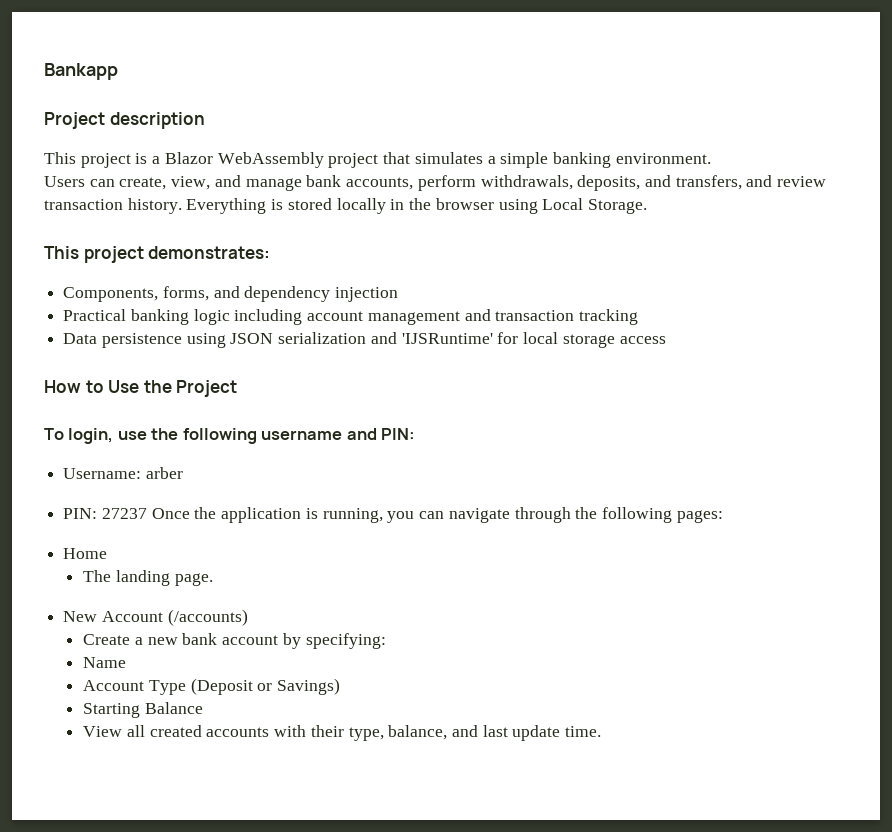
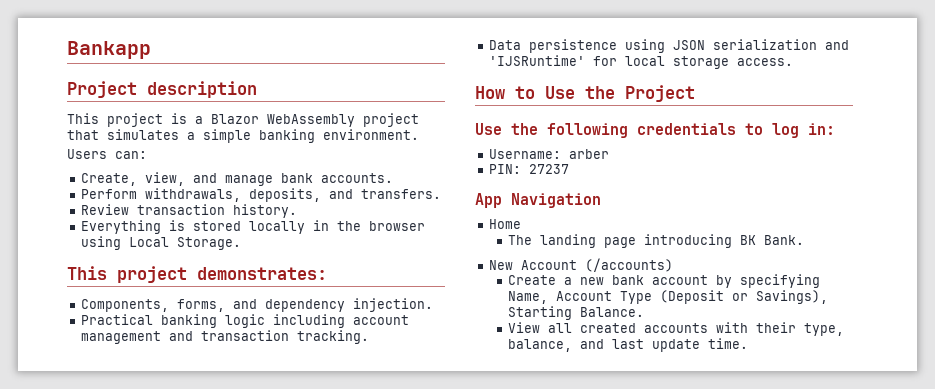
- Users can create, view, and manage bank accounts, perform withdrawals, deposits, and transfers, and review transaction history. Everything is stored locally in the browser using Local Storage.
+ Users can:
+ Create, view, and manage bank accounts.
+ Perform withdrawals, deposits, and transfers.
+ Review transaction history.
+ Everything is stored locally in the browser using Local Storage.
- Components, forms, and dependency injection
+ Components, forms, and dependency injection.
- Practical banking logic including account management and transaction tracking
+ Practical banking logic including account management and transaction tracking.
- Data persistence using JSON serialization and 'IJSRuntime' for local storage access
+ Data persistence using JSON serialization and 'IJSRuntime' for local storage access.
- To login, use the following username and PIN:
+ Use the following credentials to log in:
  Username: arber
- PIN: 27237 Once the application is running, you can navigate through the following pages:
+ PIN: 27237
+ App Navigation
- The landing page.
+ The landing page introducing BK Bank.
- Create a new bank account by specifying:
- Name
- Account Type (Deposit or Savings)
- Starting Balance
+ Create a new bank account by specifying Name, Account Type (Deposit or Savings), Starting Balance.

